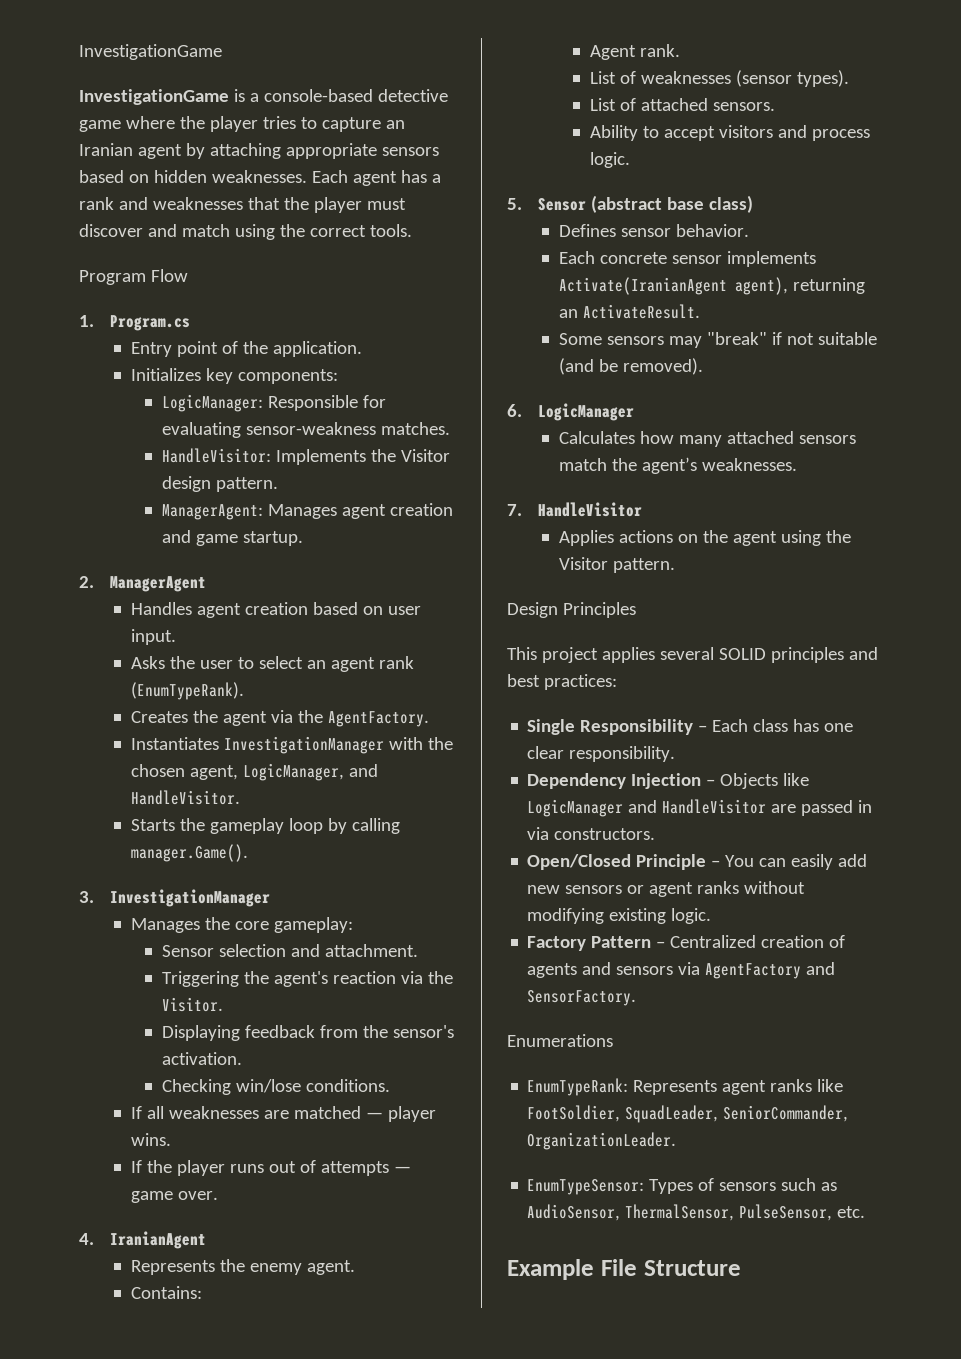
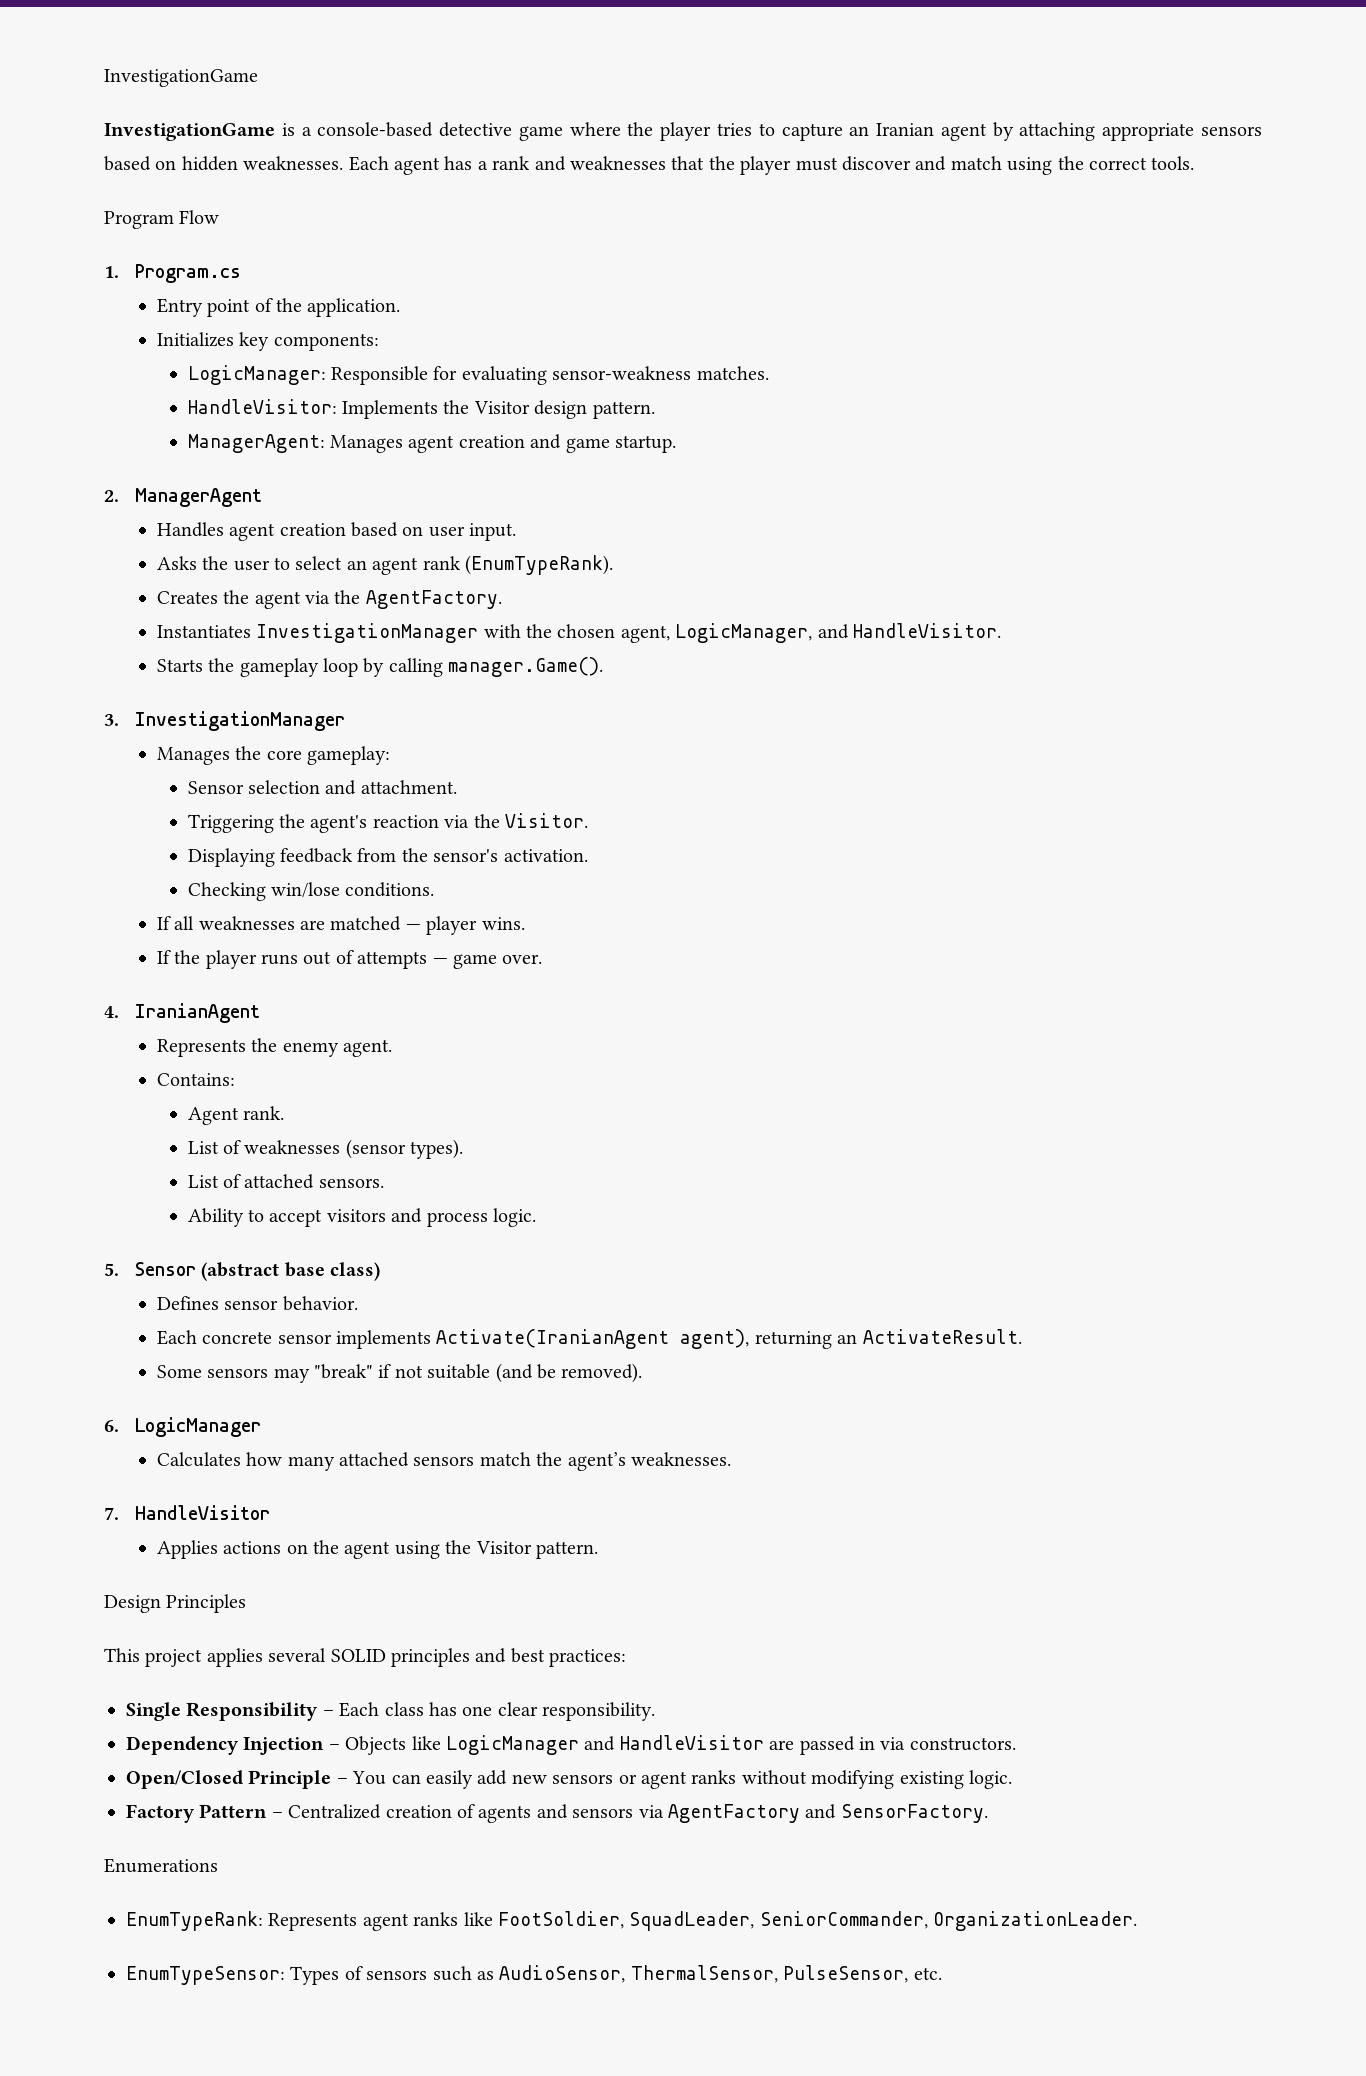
- Example File Structure

